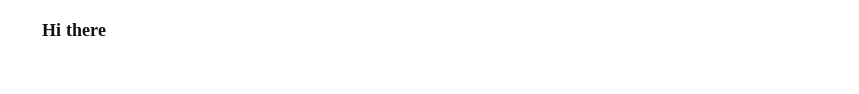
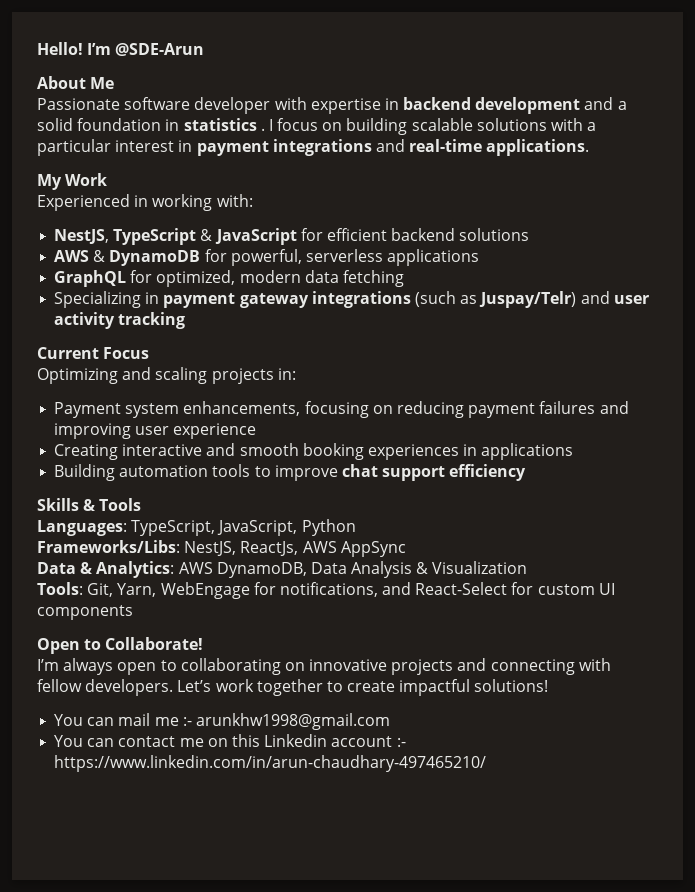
- Hi there
+ Hello! I’m @SDE-Arun
+ About Me
+ Passionate software developer with expertise in backend development and a solid foundation in statistics . I focus on building scalable solutions with a particular interest in payment integrations and real-time applications.
+ My Work
+ Experienced in working with:
+ NestJS, TypeScript & JavaScript for efficient backend solutions
+ AWS & DynamoDB for powerful, serverless applications
+ GraphQL for optimized, modern data fetching
+ Specializing in payment gateway integrations (such as Juspay/Telr) and user activity tracking
+ Current Focus
+ Optimizing and scaling projects in:
+ Payment system enhancements, focusing on reducing payment failures and improving user experience
+ Creating interactive and smooth booking experiences in applications
+ Building automation tools to improve chat support efficiency
+ Skills & Tools
+ Languages: TypeScript, JavaScript, Python
+ Frameworks/Libs: NestJS, ReactJs, AWS AppSync
+ Data & Analytics: AWS DynamoDB, Data Analysis & Visualization
+ Tools: Git, Yarn, WebEngage for notifications, and React-Select for custom UI components
+ Open to Collaborate!
+ I’m always open to collaborating on innovative projects and connecting with fellow developers. Let’s work together to create impactful solutions!
+ You can mail me :- arunkhw1998@gmail.com
+ You can contact me on this Linkedin account :- https://www.linkedin.com/in/arun-chaudhary-497465210/

